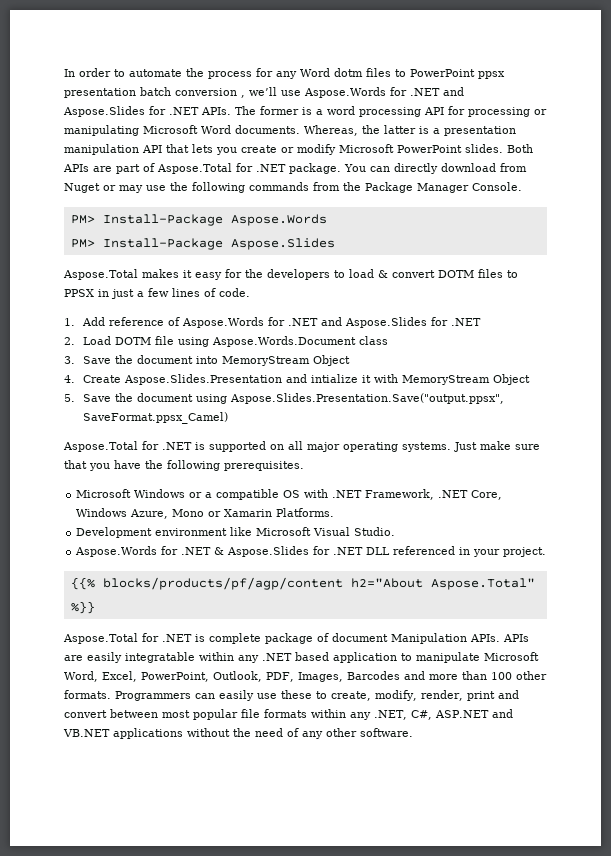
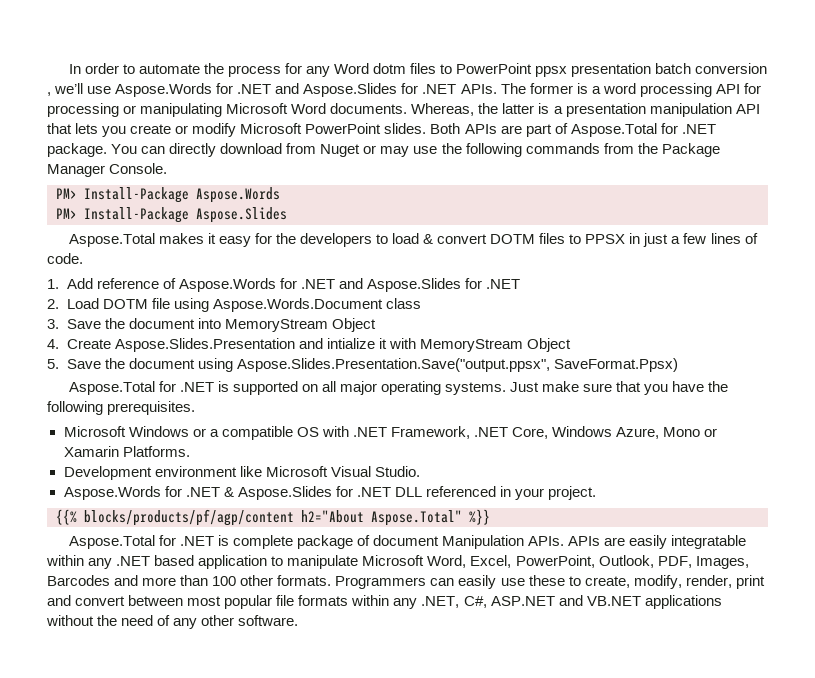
- 5. Save the document using Aspose.Slides.Presentation.Save("output.ppsx", SaveFormat.ppsx_Camel)
+ 5. Save the document using Aspose.Slides.Presentation.Save("output.ppsx", SaveFormat.Ppsx)

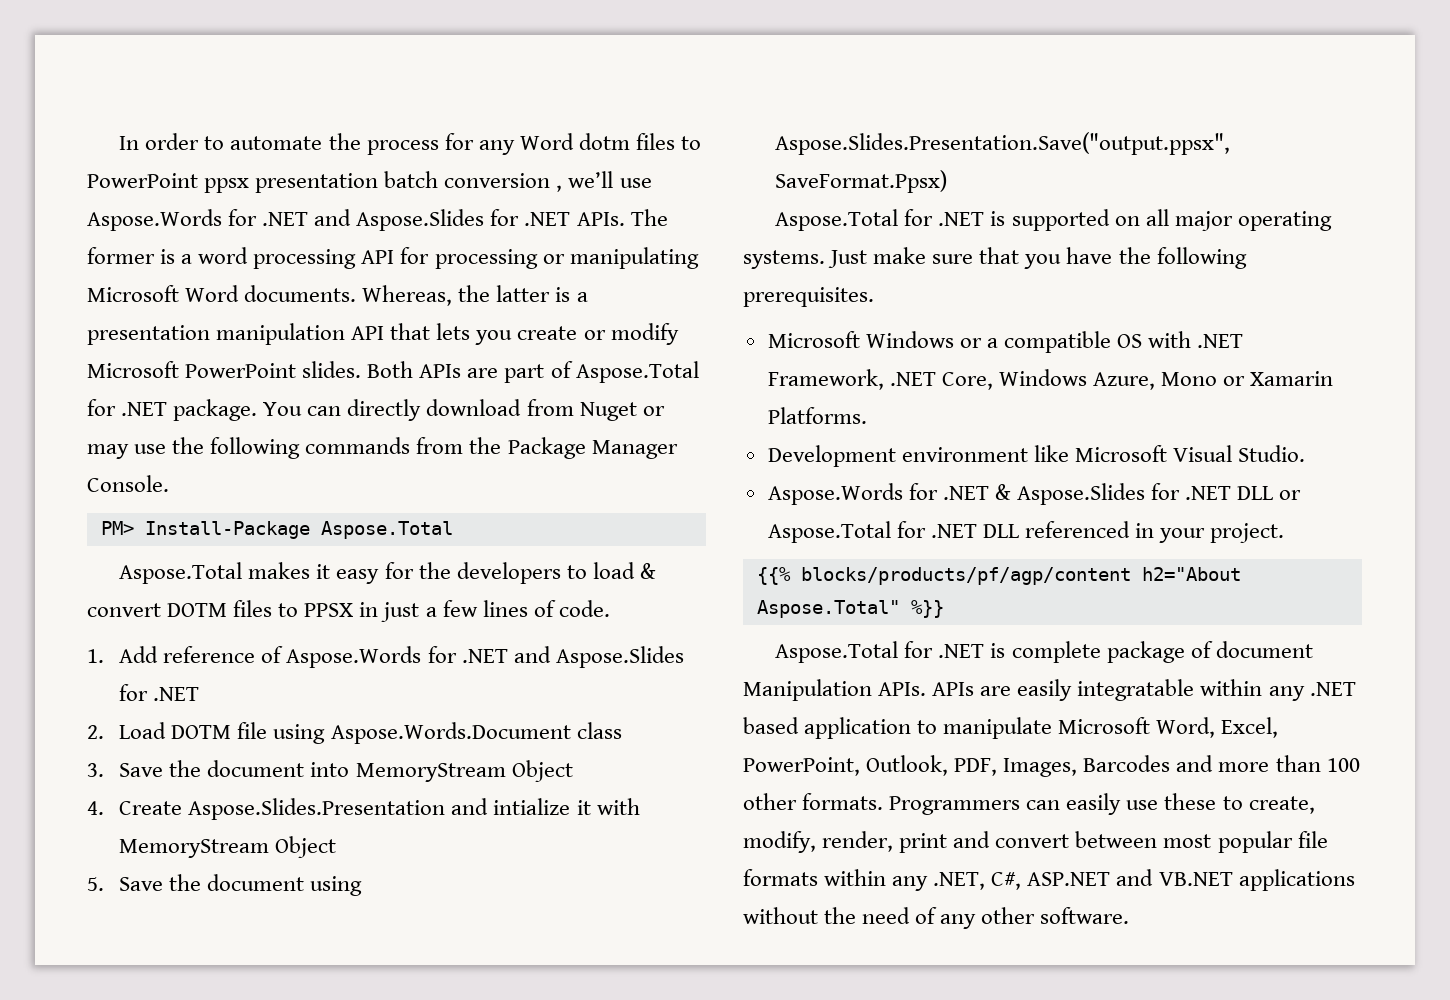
- PM> Install-Package Aspose.Words
- PM> Install-Package Aspose.Slides
+ PM> Install-Package Aspose.Total
- Aspose.Words for .NET & Aspose.Slides for .NET DLL referenced in your project.
+ Aspose.Words for .NET & Aspose.Slides for .NET DLL or Aspose.Total for .NET DLL referenced in your project.

